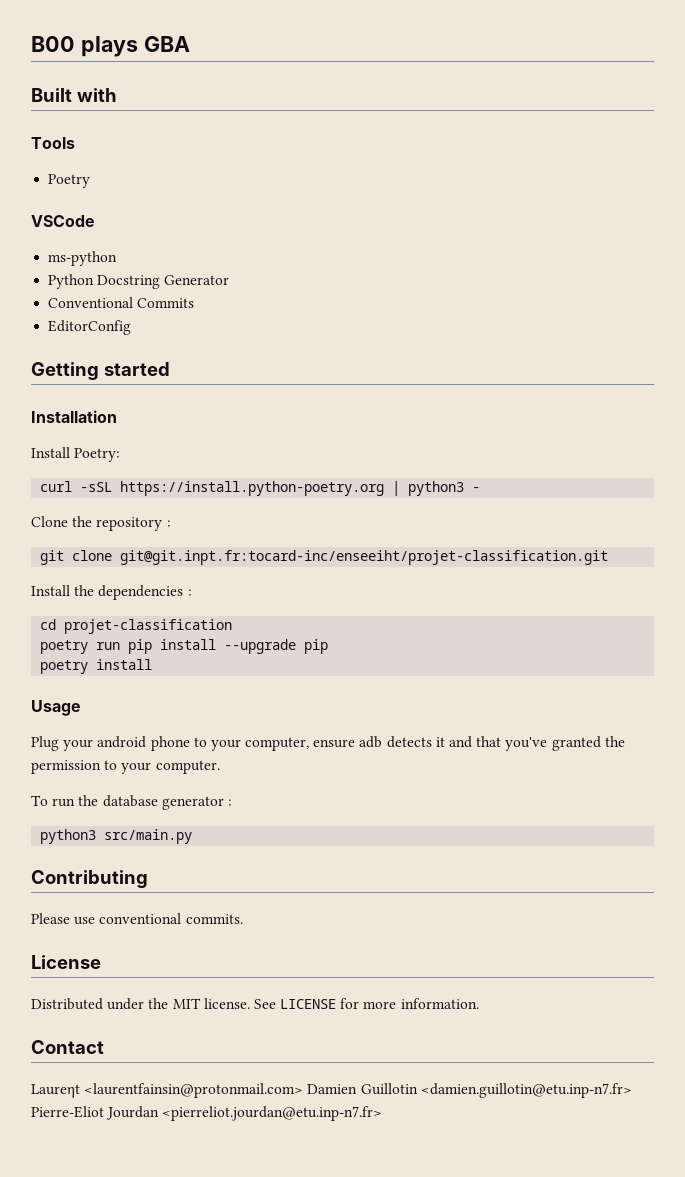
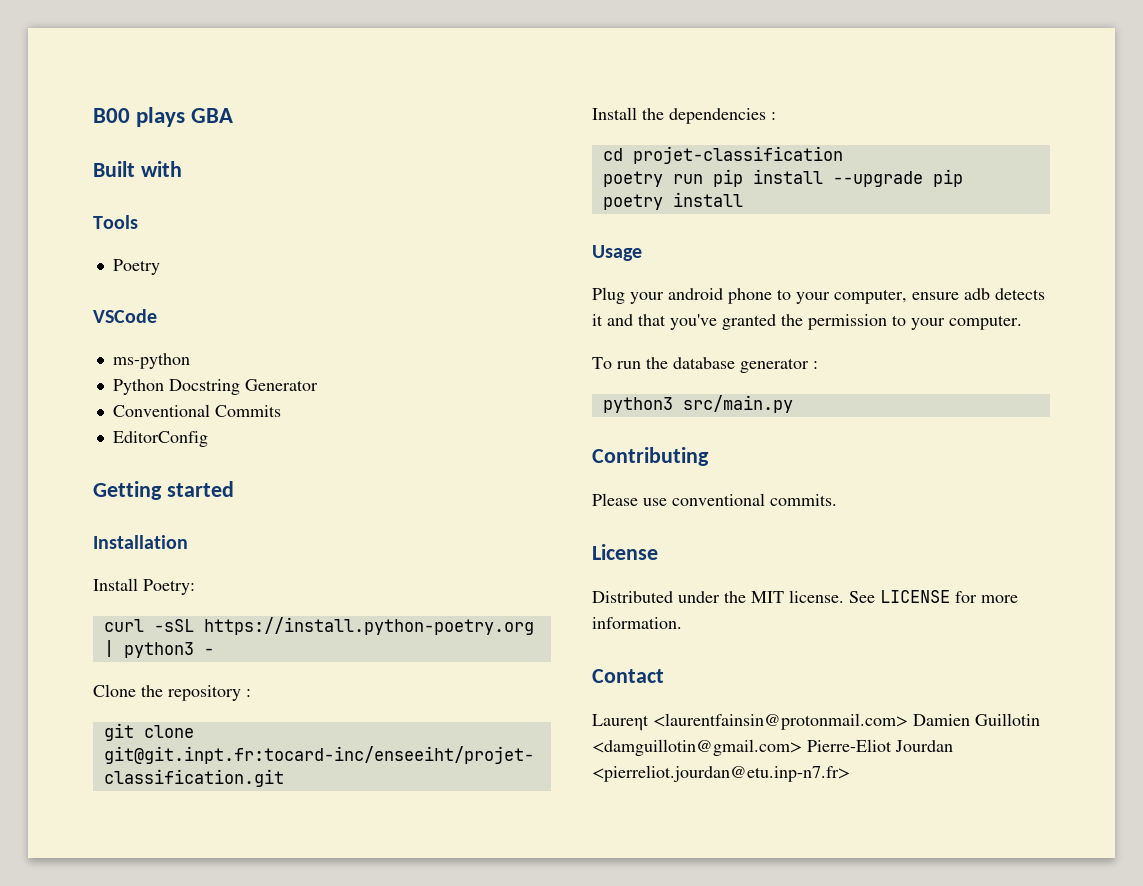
- Laureηt <laurentfainsin@protonmail.com> Damien Guillotin <damien.guillotin@etu.inp-n7.fr> Pierre-Eliot Jourdan <pierreliot.jourdan@etu.inp-n7.fr>
+ Laureηt <laurentfainsin@protonmail.com> Damien Guillotin <damguillotin@gmail.com> Pierre-Eliot Jourdan <pierreliot.jourdan@etu.inp-n7.fr>

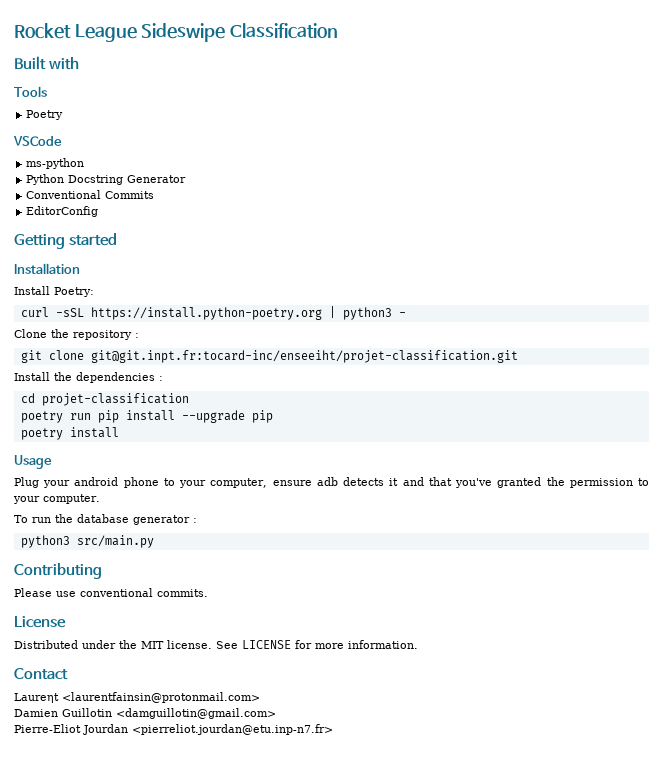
- B00 plays GBA
+ Rocket League Sideswipe Classification
- Laureηt <laurentfainsin@protonmail.com> Damien Guillotin <damguillotin@gmail.com> Pierre-Eliot Jourdan <pierreliot.jourdan@etu.inp-n7.fr>
+ Laureηt <laurentfainsin@protonmail.com>
+ Damien Guillotin <damguillotin@gmail.com>
+ Pierre-Eliot Jourdan <pierreliot.jourdan@etu.inp-n7.fr>

